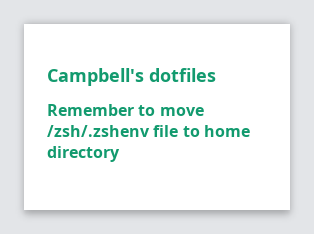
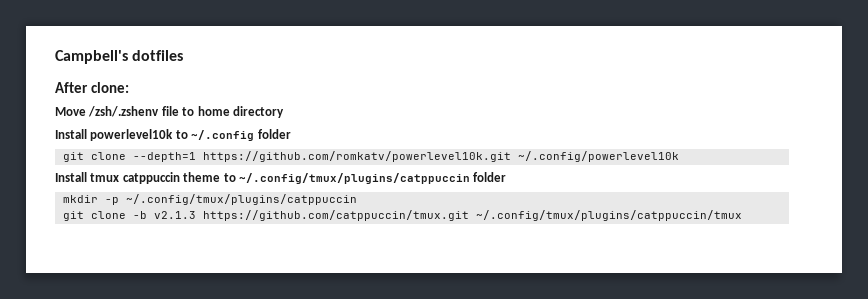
- Remember to move /zsh/.zshenv file to home directory
+ After clone:
+ Move /zsh/.zshenv file to home directory
+ Install powerlevel10k to ~/.config folder
+ git clone --depth=1 https://github.com/romkatv/powerlevel10k.git ~/.config/powerlevel10k
+ Install tmux catppuccin theme to ~/.config/tmux/plugins/catppuccin folder
+ mkdir -p ~/.config/tmux/plugins/catppuccin
+ git clone -b v2.1.3 https://github.com/catppuccin/tmux.git ~/.config/tmux/plugins/catppuccin/tmux

